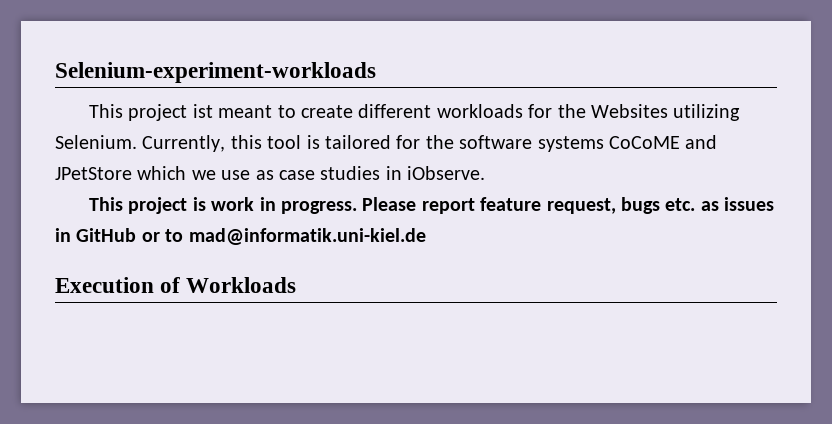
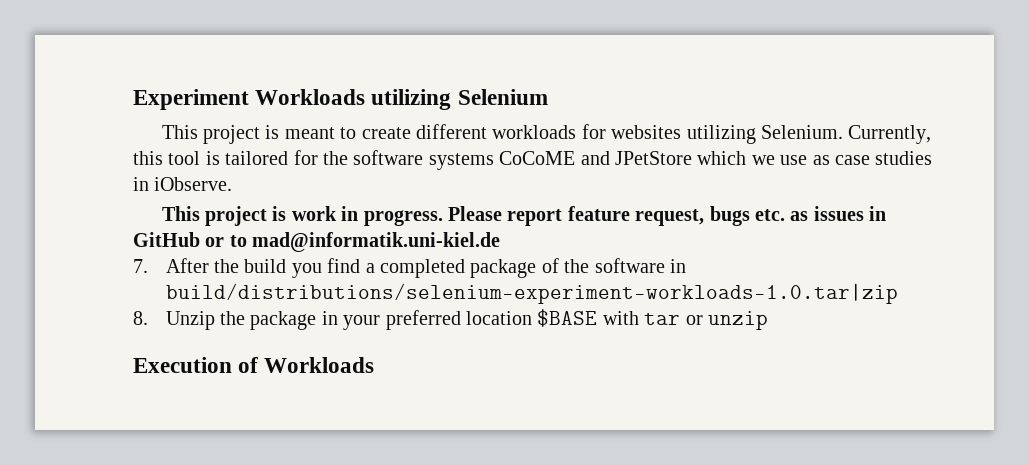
- Selenium-experiment-workloads
- This project ist meant to create different workloads for the Websites utilizing Selenium.
+ Experiment Workloads utilizing Selenium
+ This project is meant to create different workloads for websites utilizing Selenium.
+ 7. After the build you find a completed package of the software in build/distributions/selenium-experiment-workloads-1.0.tar|zip
+ 8. Unzip the package in your preferred location $BASE with tar or unzip

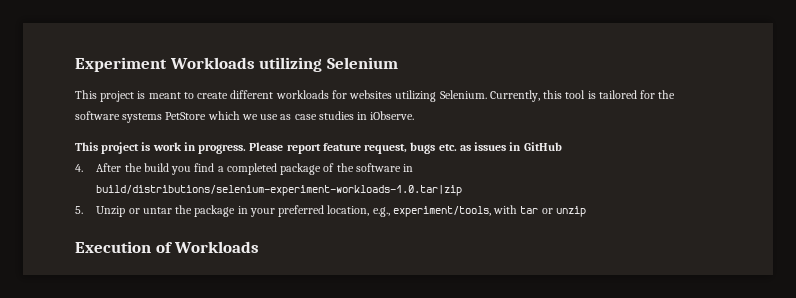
- Currently, this tool is tailored for the software systems CoCoME and JPetStore which we use as case studies in iObserve.
+ Currently, this tool is tailored for the software systems PetStore which we use as case studies in iObserve.
- Please report feature request, bugs etc. as issues in GitHub or to mad@informatik.uni-kiel.de
- 7. After the build you find a completed package of the software in build/distributions/selenium-experiment-workloads-1.0.tar|zip
+ Please report feature request, bugs etc. as issues in GitHub
+ 4. After the build you find a completed package of the software in build/distributions/selenium-experiment-workloads-1.0.tar|zip
- 8. Unzip the package in your preferred location $BASE with tar or unzip
+ 5. Unzip or untar the package in your preferred location, e.g., experiment/tools, with tar or unzip

